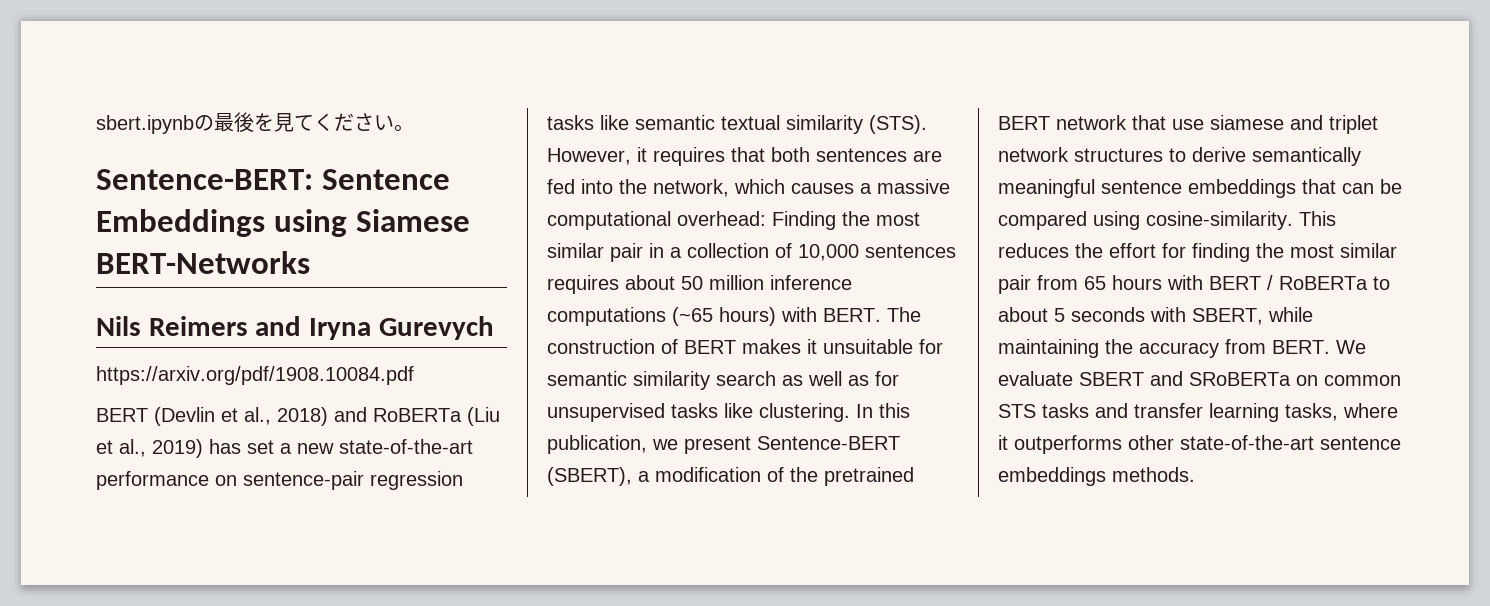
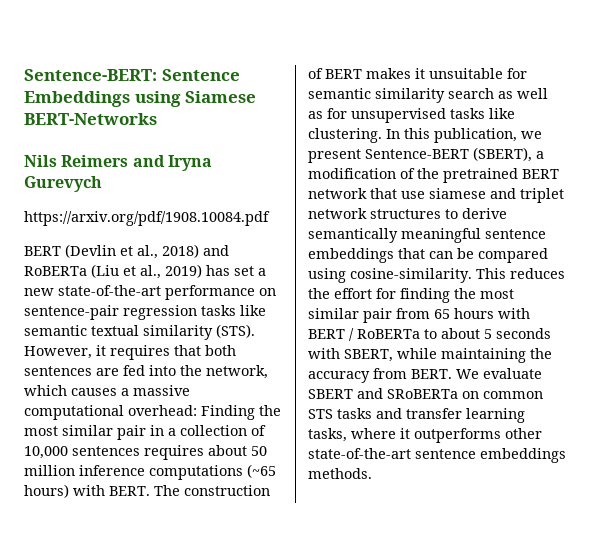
- sbert.ipynbの最後を見てください。

